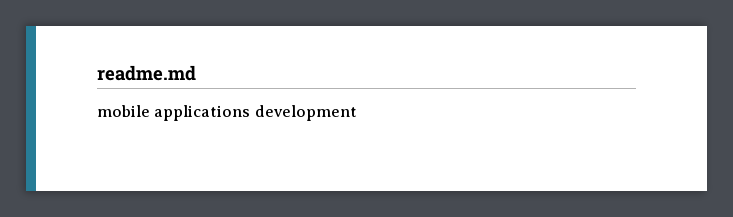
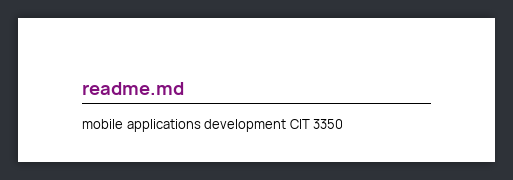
- mobile applications development
+ mobile applications development CIT 3350

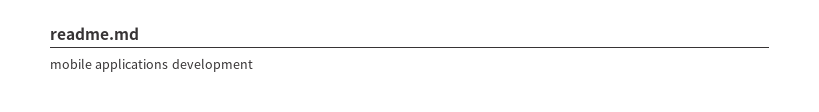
- mobile applications development CIT 3350
+ mobile applications development

